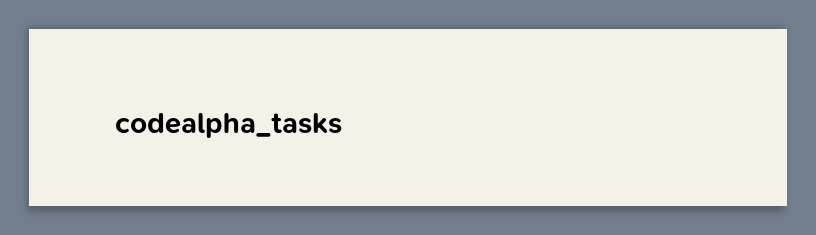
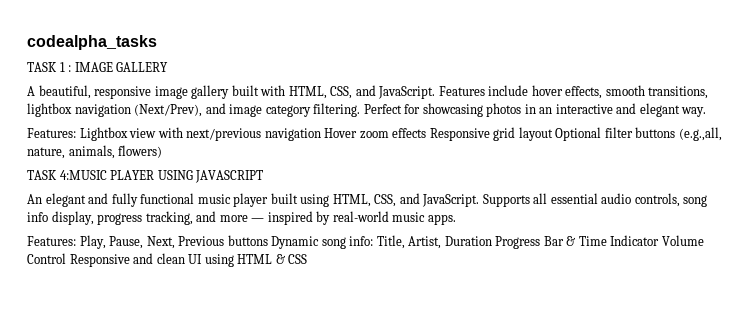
+ TASK 1 : IMAGE GALLERY
+ A beautiful, responsive image gallery built with HTML, CSS, and JavaScript. Features include hover effects, smooth transitions, lightbox navigation (Next/Prev), and image category filtering. Perfect for showcasing photos in an interactive and elegant way.
+ Features: Lightbox view with next/previous navigation Hover zoom effects Responsive grid layout Optional filter buttons (e.g.,all, nature, animals, flowers)
+ TASK 4:MUSIC PLAYER USING JAVASCRIPT
+ An elegant and fully functional music player built using HTML, CSS, and JavaScript. Supports all essential audio controls, song info display, progress tracking, and more — inspired by real-world music apps.
+ Features: Play, Pause, Next, Previous buttons Dynamic song info: Title, Artist, Duration Progress Bar & Time Indicator Volume Control Responsive and clean UI using HTML & CSS

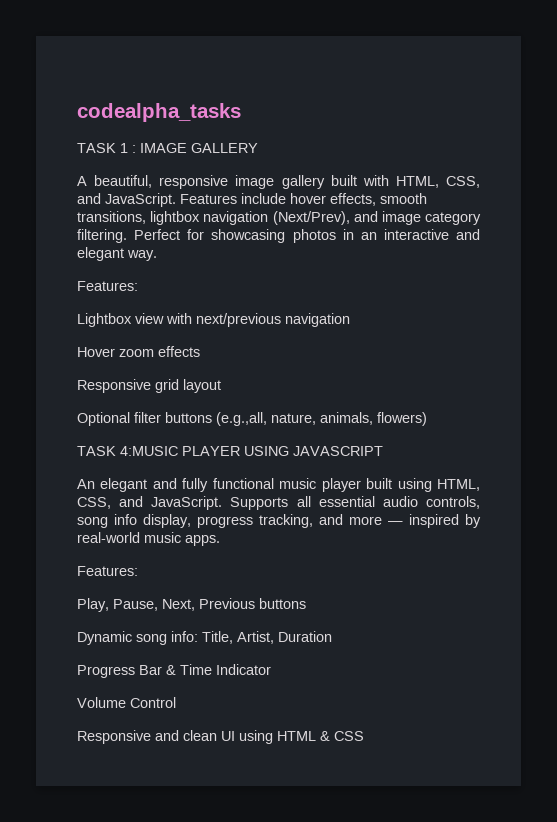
  Perfect for showcasing photos in an interactive and elegant way.
- Features: Lightbox view with next/previous navigation Hover zoom effects Responsive grid layout Optional filter buttons (e.g.,all, nature, animals, flowers)
+ Features:
+ Lightbox view with next/previous navigation
+ Hover zoom effects
+ Responsive grid layout
+ Optional filter buttons (e.g.,all, nature, animals, flowers)
  Supports all essential audio controls, song info display, progress tracking, and more — inspired by real-world music apps.
- Features: Play, Pause, Next, Previous buttons Dynamic song info: Title, Artist, Duration Progress Bar & Time Indicator Volume Control Responsive and clean UI using HTML & CSS
+ Features:
+ Play, Pause, Next, Previous buttons
+ Dynamic song info: Title, Artist, Duration
+ Progress Bar & Time Indicator
+ Volume Control
+ Responsive and clean UI using HTML & CSS

